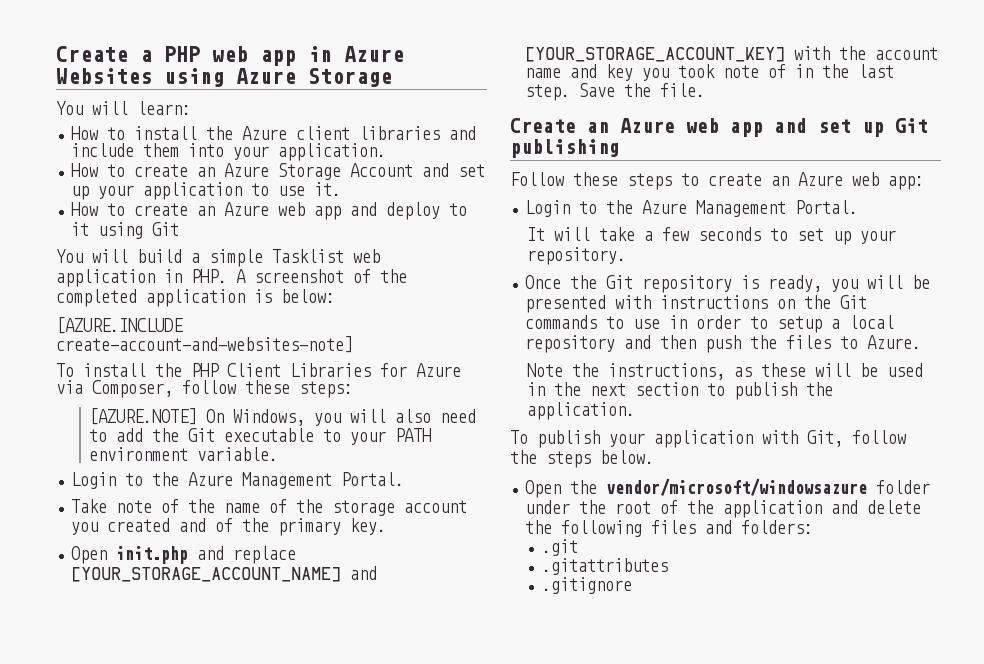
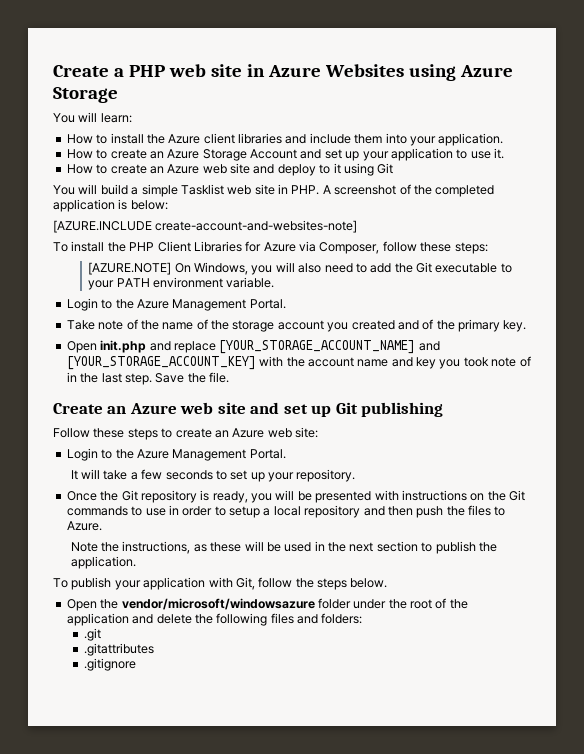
- Create a PHP web app in Azure Websites using Azure Storage
+ Create a PHP web site in Azure Websites using Azure Storage
- How to create an Azure web app and deploy to it using Git
+ How to create an Azure web site and deploy to it using Git
- You will build a simple Tasklist web application in PHP. A screenshot of the completed application is below:
+ You will build a simple Tasklist web site in PHP. A screenshot of the completed application is below:
- Create an Azure web app and set up Git publishing
+ Create an Azure web site and set up Git publishing
- Follow these steps to create an Azure web app:
+ Follow these steps to create an Azure web site:

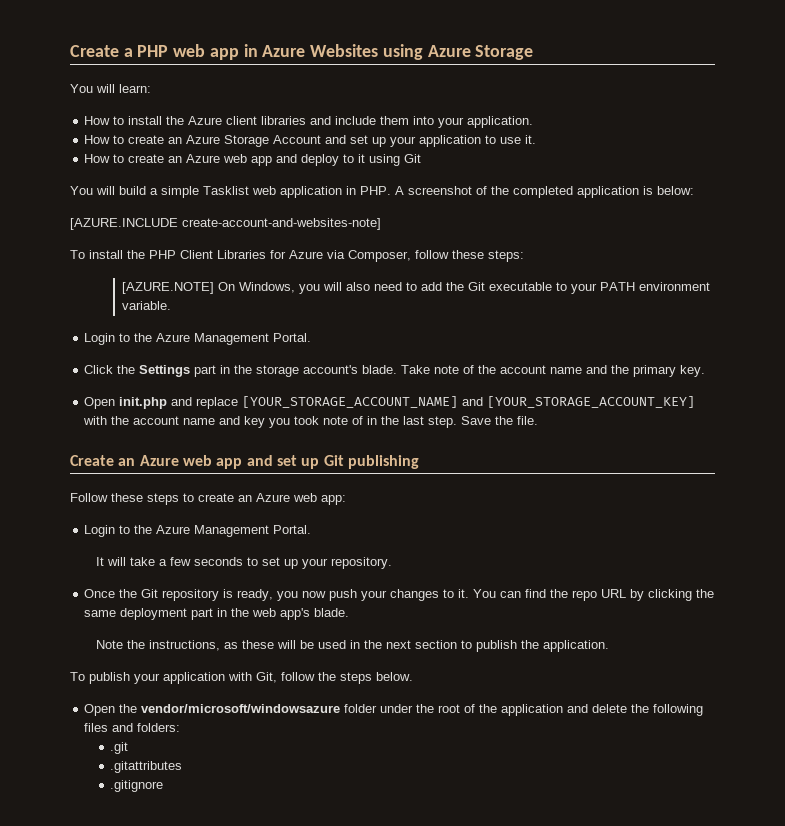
- Create a PHP web site in Azure Websites using Azure Storage
+ Create a PHP web app in Azure Websites using Azure Storage
- How to create an Azure web site and deploy to it using Git
+ How to create an Azure web app and deploy to it using Git
- You will build a simple Tasklist web site in PHP. A screenshot of the completed application is below:
+ You will build a simple Tasklist web application in PHP. A screenshot of the completed application is below:
- Take note of the name of the storage account you created and of the primary key.
+ Click the Settings part in the storage account's blade. Take note of the account name and the primary key.
- Create an Azure web site and set up Git publishing
+ Create an Azure web app and set up Git publishing
- Follow these steps to create an Azure web site:
+ Follow these steps to create an Azure web app:
- Once the Git repository is ready, you will be presented with instructions on the Git commands to use in order to setup a local repository and then push the files to Azure.
+ Once the Git repository is ready, you now push your changes to it. You can find the repo URL by clicking the same deployment part in the web app's blade.

